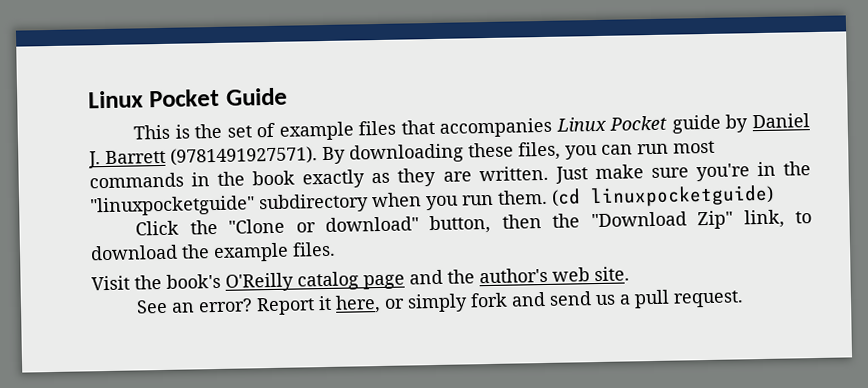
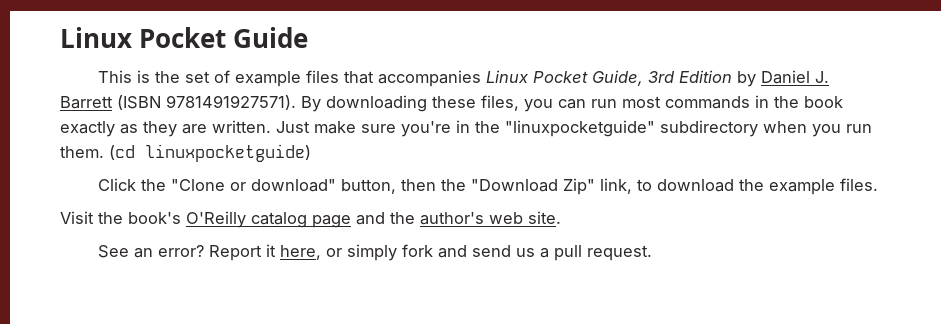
- This is the set of example files that accompanies Linux Pocket guide by Daniel J. Barrett (9781491927571).
+ This is the set of example files that accompanies Linux Pocket Guide, 3rd Edition by Daniel J. Barrett (ISBN 9781491927571).

